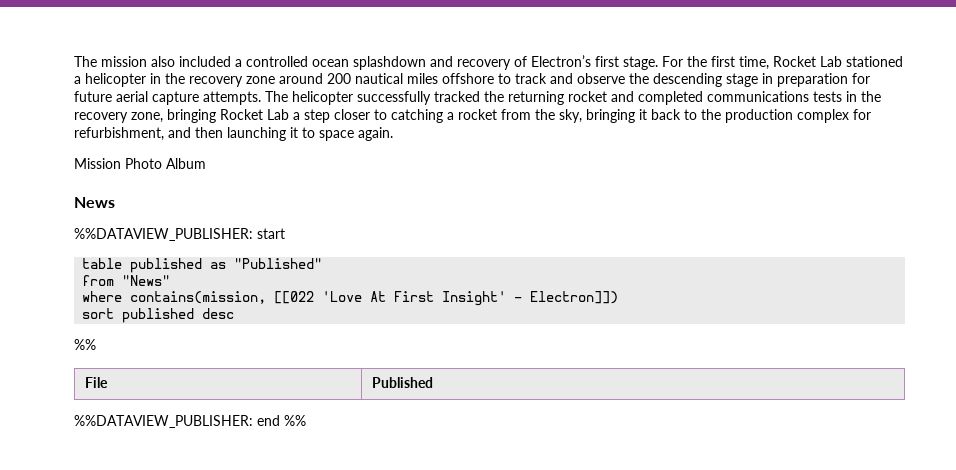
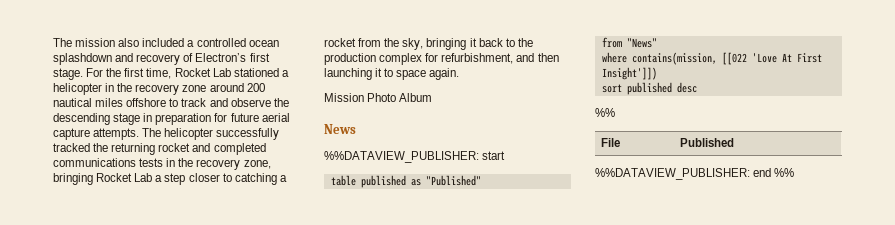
- where contains(mission, [[022 'Love At First Insight' - Electron]])
+ where contains(mission, [[022 'Love At First Insight']])

